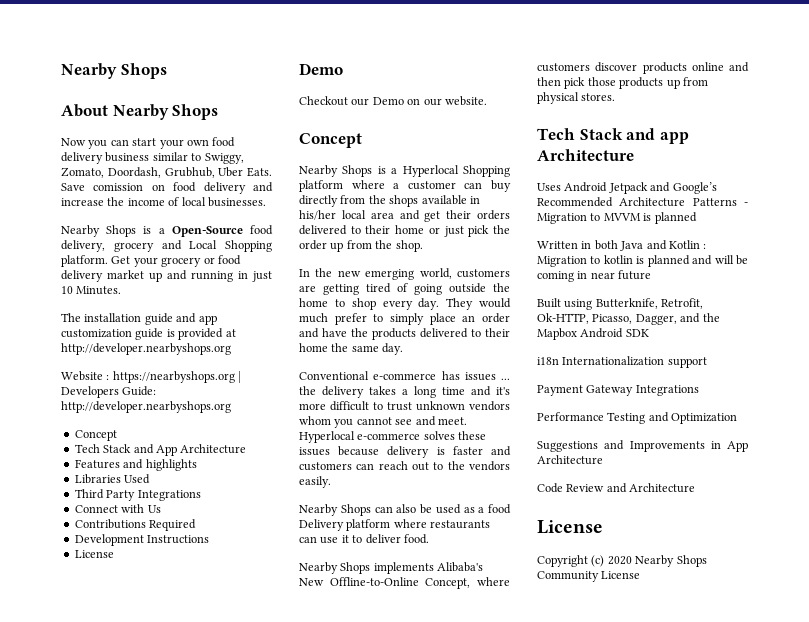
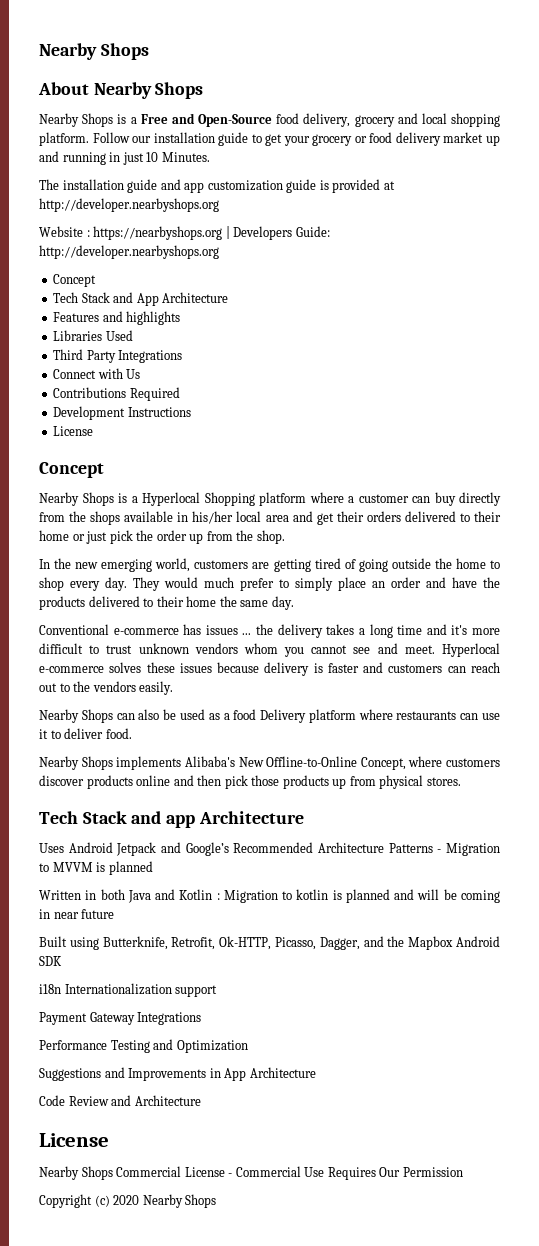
- Now you can start your own food delivery business similar to Swiggy, Zomato, Doordash, Grubhub, Uber Eats. Save comission on food delivery and increase the income of local businesses.
- Nearby Shops is a Open-Source food delivery, grocery and Local Shopping platform. Get your grocery or food delivery market up and running in just 10 Minutes.
+ Nearby Shops is a Free and Open-Source food delivery, grocery and local shopping platform. Follow our installation guide to get your grocery or food delivery market up and running in just 10 Minutes.
  Development Instructions
  License
- Demo
- Checkout our Demo on our website.
+ Nearby Shops Commercial License - Commercial Use Requires Our Permission
- Copyright (c) 2020 Nearby Shops Community License
+ Copyright (c) 2020 Nearby Shops

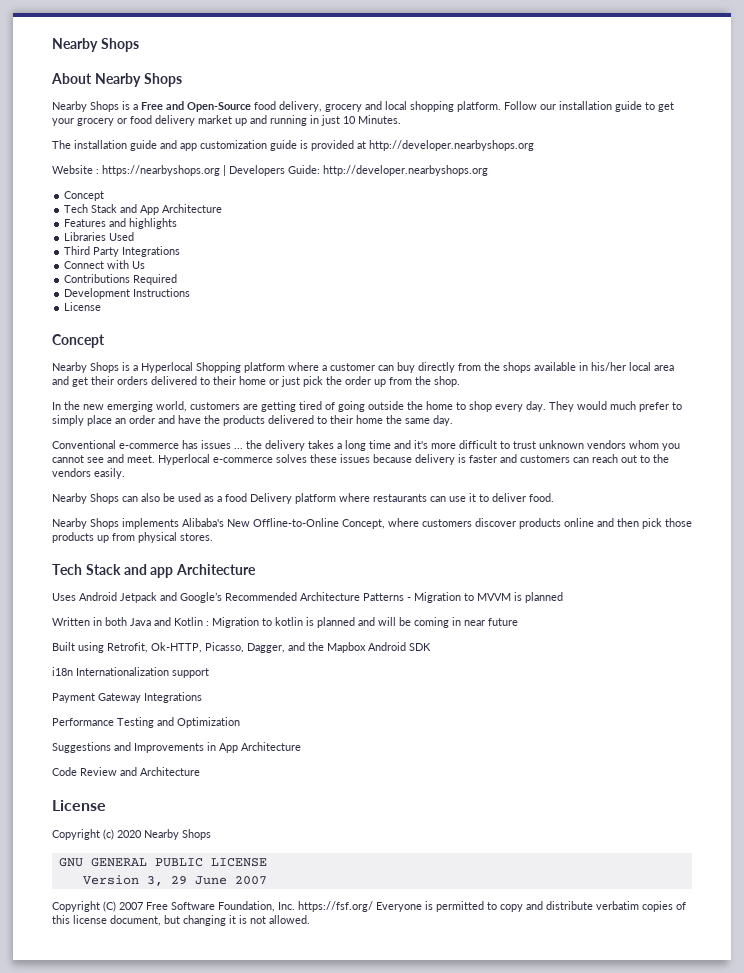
- Built using Butterknife, Retrofit, Ok-HTTP, Picasso, Dagger, and the Mapbox Android SDK
+ Built using Retrofit, Ok-HTTP, Picasso, Dagger, and the Mapbox Android SDK
- Nearby Shops Commercial License - Commercial Use Requires Our Permission
+ GNU GENERAL PUBLIC LICENSE
+ Version 3, 29 June 2007
+ Copyright (C) 2007 Free Software Foundation, Inc. https://fsf.org/ Everyone is permitted to copy and distribute verbatim copies of this license document, but changing it is not allowed.

